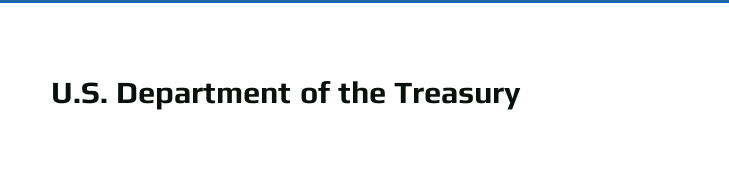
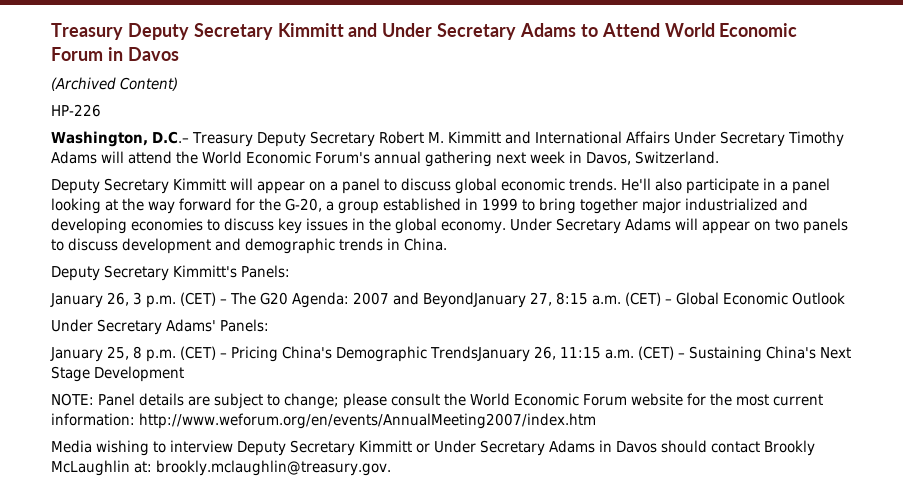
- U.S. Department of the Treasury
+ Treasury Deputy Secretary Kimmitt and Under Secretary Adams to Attend World Economic Forum in Davos
+ (Archived Content)
+ HP-226
+ Washington, D.C.– Treasury Deputy Secretary Robert M. Kimmitt and International Affairs Under Secretary Timothy Adams will attend the World Economic Forum's annual gathering next week in Davos, Switzerland.
+ Deputy Secretary Kimmitt will appear on a panel to discuss global economic trends. He'll also participate in a panel looking at the way forward for the G-20, a group established in 1999 to bring together major industrialized and developing economies to discuss key issues in the global economy. Under Secretary Adams will appear on two panels to discuss development and demographic trends in China.
+ Deputy Secretary Kimmitt's Panels:
+ January 26, 3 p.m. (CET) – The G20 Agenda: 2007 and BeyondJanuary 27, 8:15 a.m. (CET) – Global Economic Outlook
+ Under Secretary Adams' Panels:
+ January 25, 8 p.m. (CET) – Pricing China's Demographic TrendsJanuary 26, 11:15 a.m. (CET) – Sustaining China's Next Stage Development
+ NOTE: Panel details are subject to change; please consult the World Economic Forum website for the most current information: http://www.weforum.org/en/events/AnnualMeeting2007/index.htm
+ Media wishing to interview Deputy Secretary Kimmitt or Under Secretary Adams in Davos should contact Brookly McLaughlin at: brookly.mclaughlin@treasury.gov.

